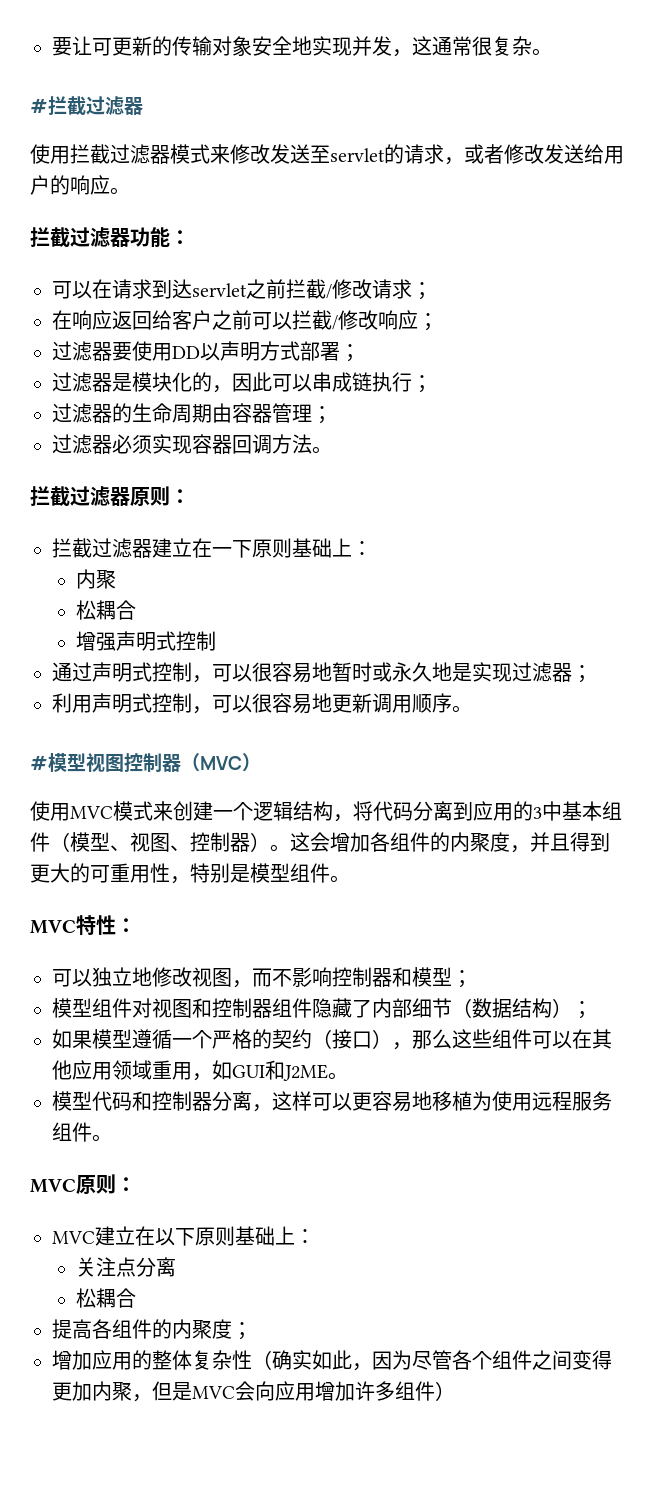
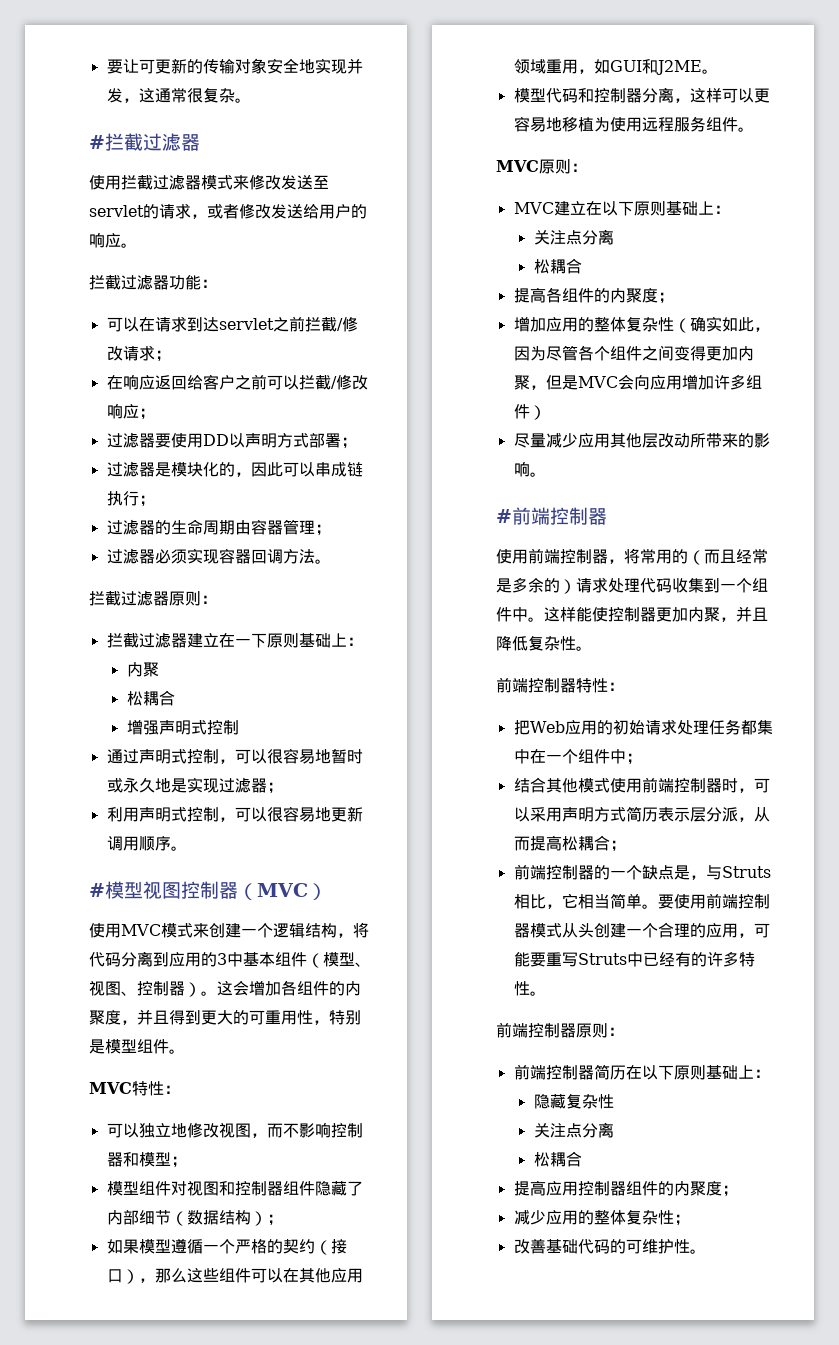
+ 尽量减少应用其他层改动所带来的影响。
+ #前端控制器
+ 使用前端控制器，将常用的（而且经常是多余的）请求处理代码收集到一个组件中。这样能使控制器更加内聚，并且降低复杂性。
+ 前端控制器特性：
+ 把Web应用的初始请求处理任务都集中在一个组件中；
+ 结合其他模式使用前端控制器时，可以采用声明方式简历表示层分派，从而提高松耦合；
+ 前端控制器的一个缺点是，与Struts相比，它相当简单。要使用前端控制器模式从头创建一个合理的应用，可能要重写Struts中已经有的许多特性。
+ 前端控制器原则：
+ 前端控制器简历在以下原则基础上：
+ 隐藏复杂性
+ 关注点分离
+ 松耦合
+ 提高应用控制器组件的内聚度；
+ 减少应用的整体复杂性；
+ 改善基础代码的可维护性。

